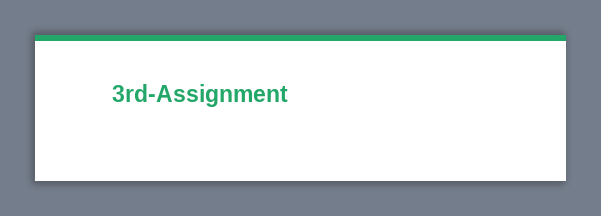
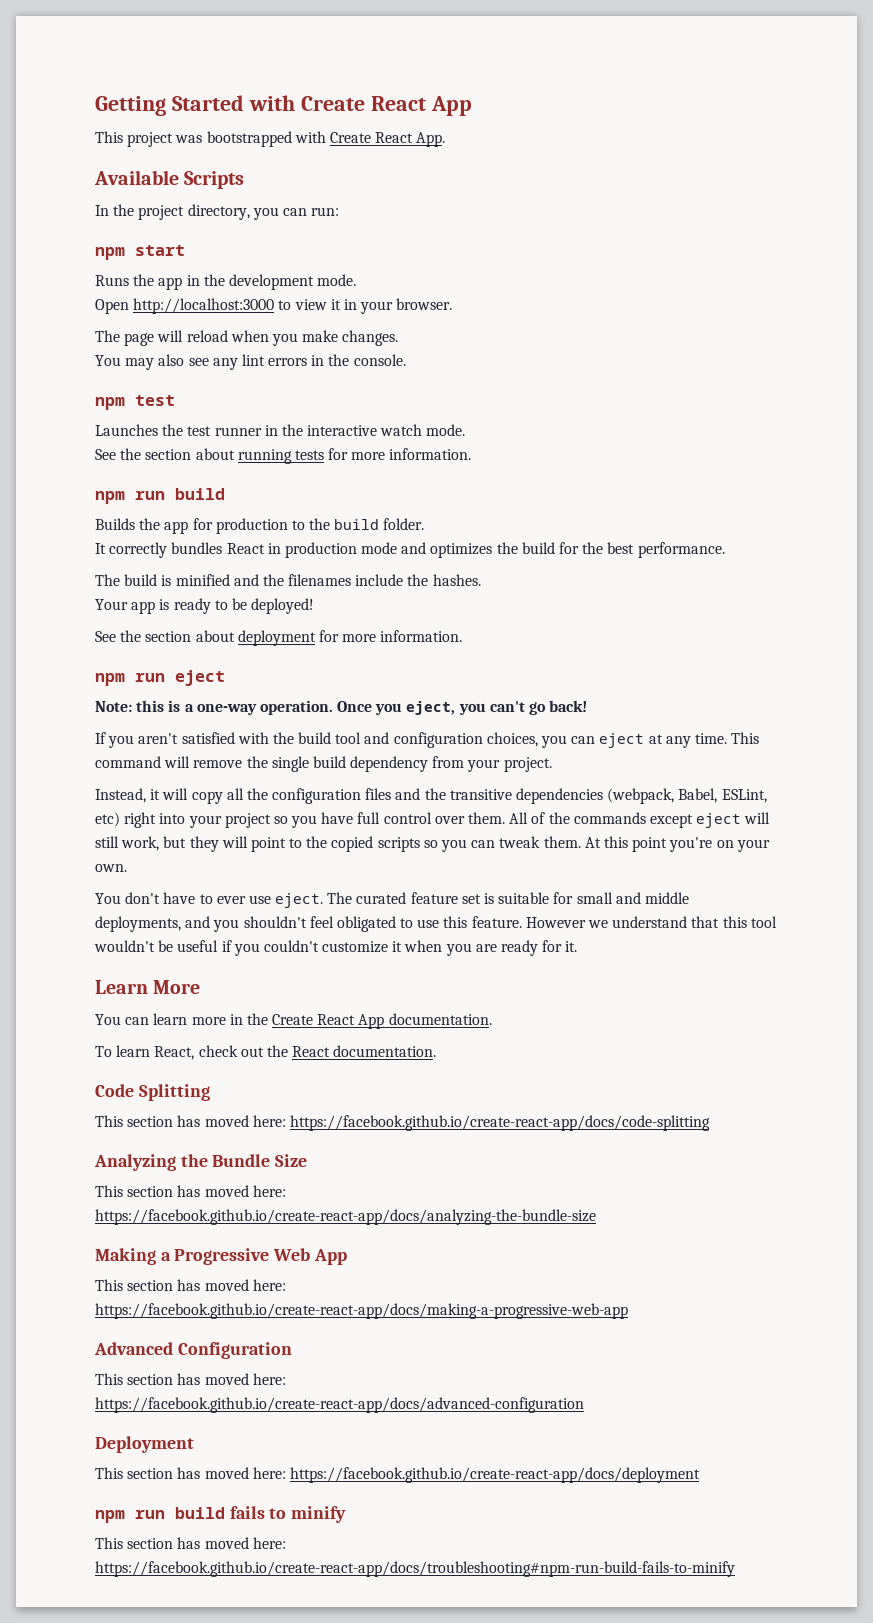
- 3rd-Assignment
+ Getting Started with Create React App
+ This project was bootstrapped with Create React App.
+ Available Scripts
+ In the project directory, you can run:
+ npm start
+ Runs the app in the development mode.
+ Open http://localhost:3000 to view it in your browser.
+ The page will reload when you make changes.
+ You may also see any lint errors in the console.
+ npm test
+ Launches the test runner in the interactive watch mode.
+ See the section about running tests for more information.
+ npm run build
+ Builds the app for production to the build folder.
+ It correctly bundles React in production mode and optimizes the build for the best performance.
+ The build is minified and the filenames include the hashes.
+ Your app is ready to be deployed!
+ See the section about deployment for more information.
+ npm run eject
+ Note: this is a one-way operation. Once you eject, you can't go back!
+ If you aren't satisfied with the build tool and configuration choices, you can eject at any time. This command will remove the single build dependency from your project.
+ Instead, it will copy all the configuration files and the transitive dependencies (webpack, Babel, ESLint, etc) right into your project so you have full control over them. All of the commands except eject will still work, but they will point to the copied scripts so you can tweak them. At this point you're on your own.
+ You don't have to ever use eject. The curated feature set is suitable for small and middle deployments, and you shouldn't feel obligated to use this feature. However we understand that this tool wouldn't be useful if you couldn't customize it when you are ready for it.
+ Learn More
+ You can learn more in the Create React App documentation.
+ To learn React, check out the React documentation.
+ Code Splitting
+ This section has moved here: https://facebook.github.io/create-react-app/docs/code-splitting
+ Analyzing the Bundle Size
+ This section has moved here: https://facebook.github.io/create-react-app/docs/analyzing-the-bundle-size
+ Making a Progressive Web App
+ This section has moved here: https://facebook.github.io/create-react-app/docs/making-a-progressive-web-app
+ Advanced Configuration
+ This section has moved here: https://facebook.github.io/create-react-app/docs/advanced-configuration
+ Deployment
+ This section has moved here: https://facebook.github.io/create-react-app/docs/deployment
+ npm run build fails to minify
+ This section has moved here: https://facebook.github.io/create-react-app/docs/troubleshooting#npm-run-build-fails-to-minify

